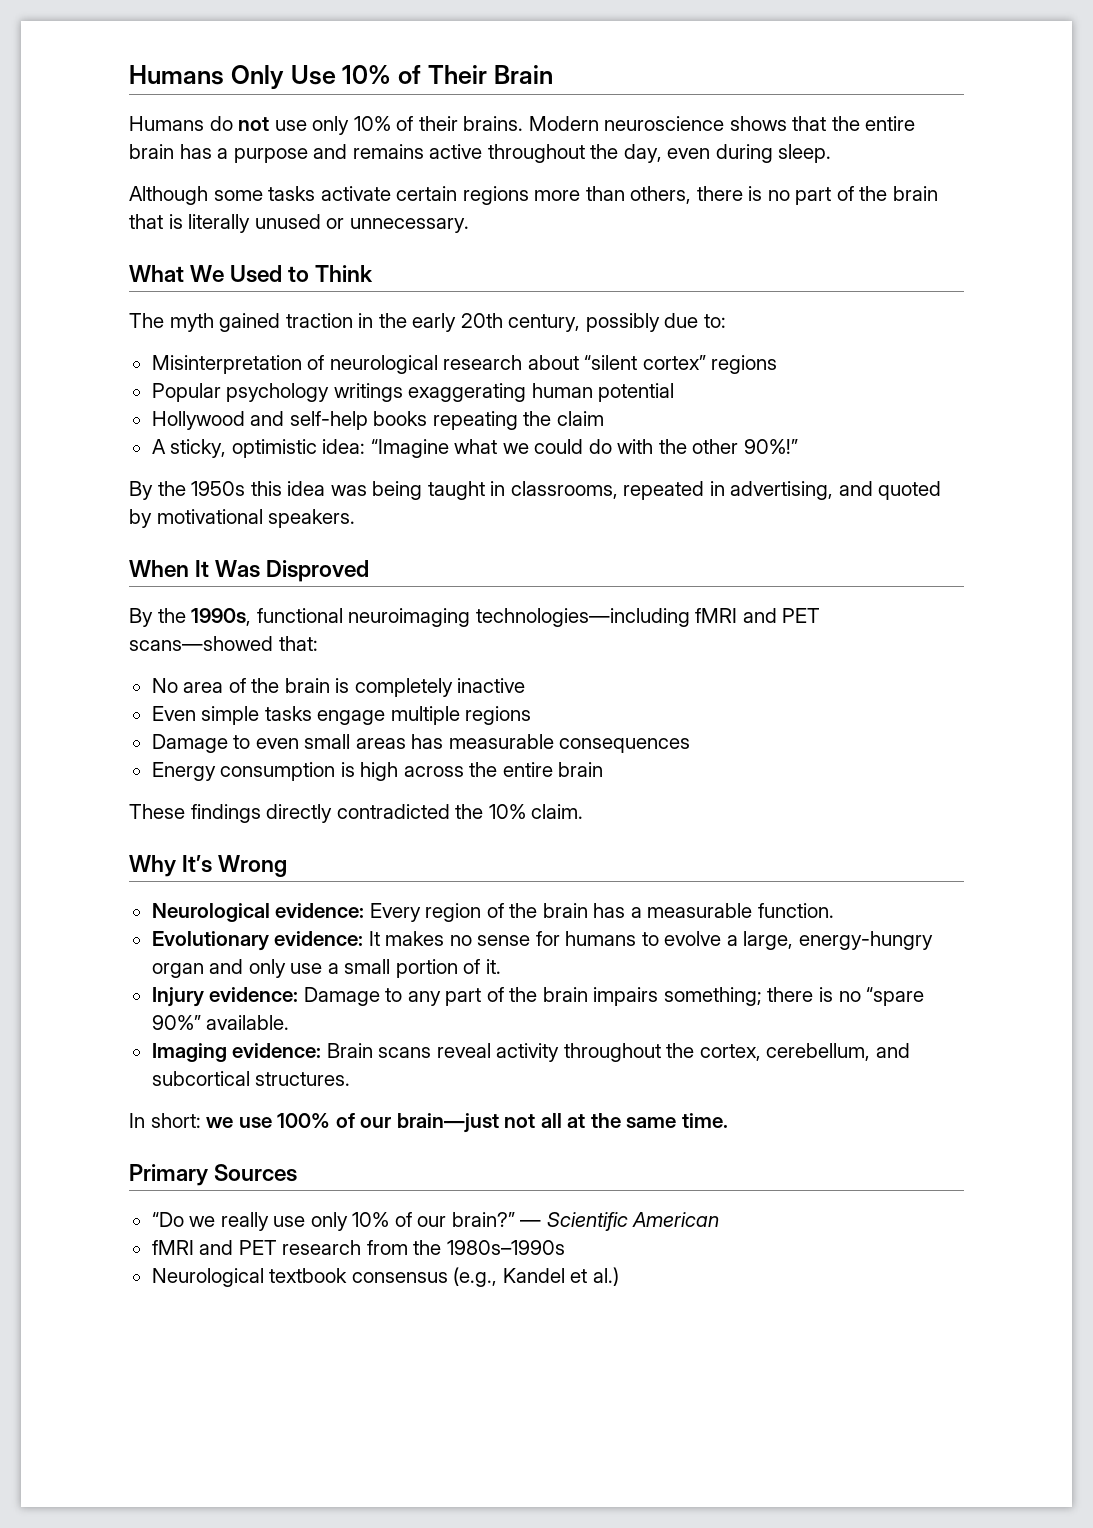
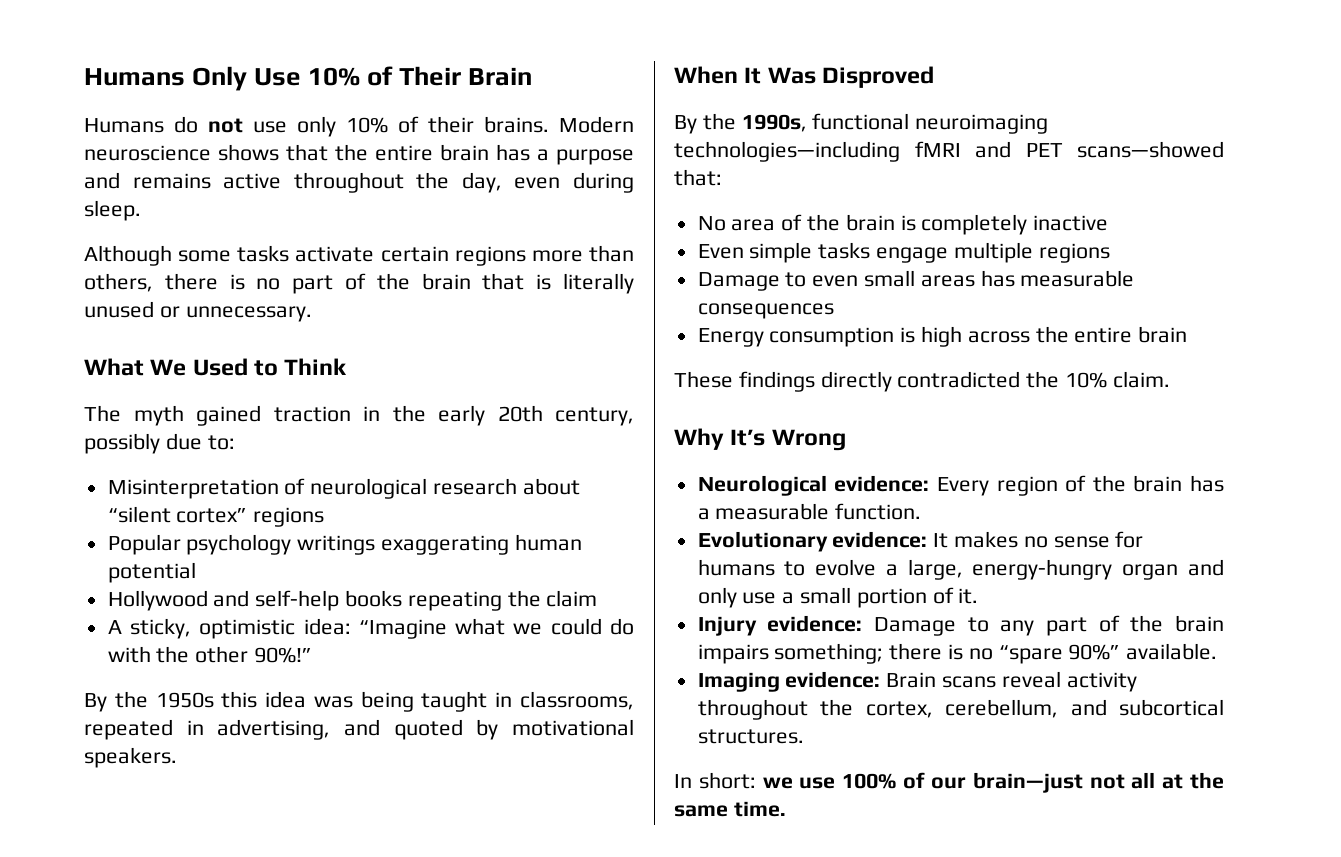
- Primary Sources
- “Do we really use only 10% of our brain?” — Scientific American
- fMRI and PET research from the 1980s–1990s
- Neurological textbook consensus (e.g., Kandel et al.)

